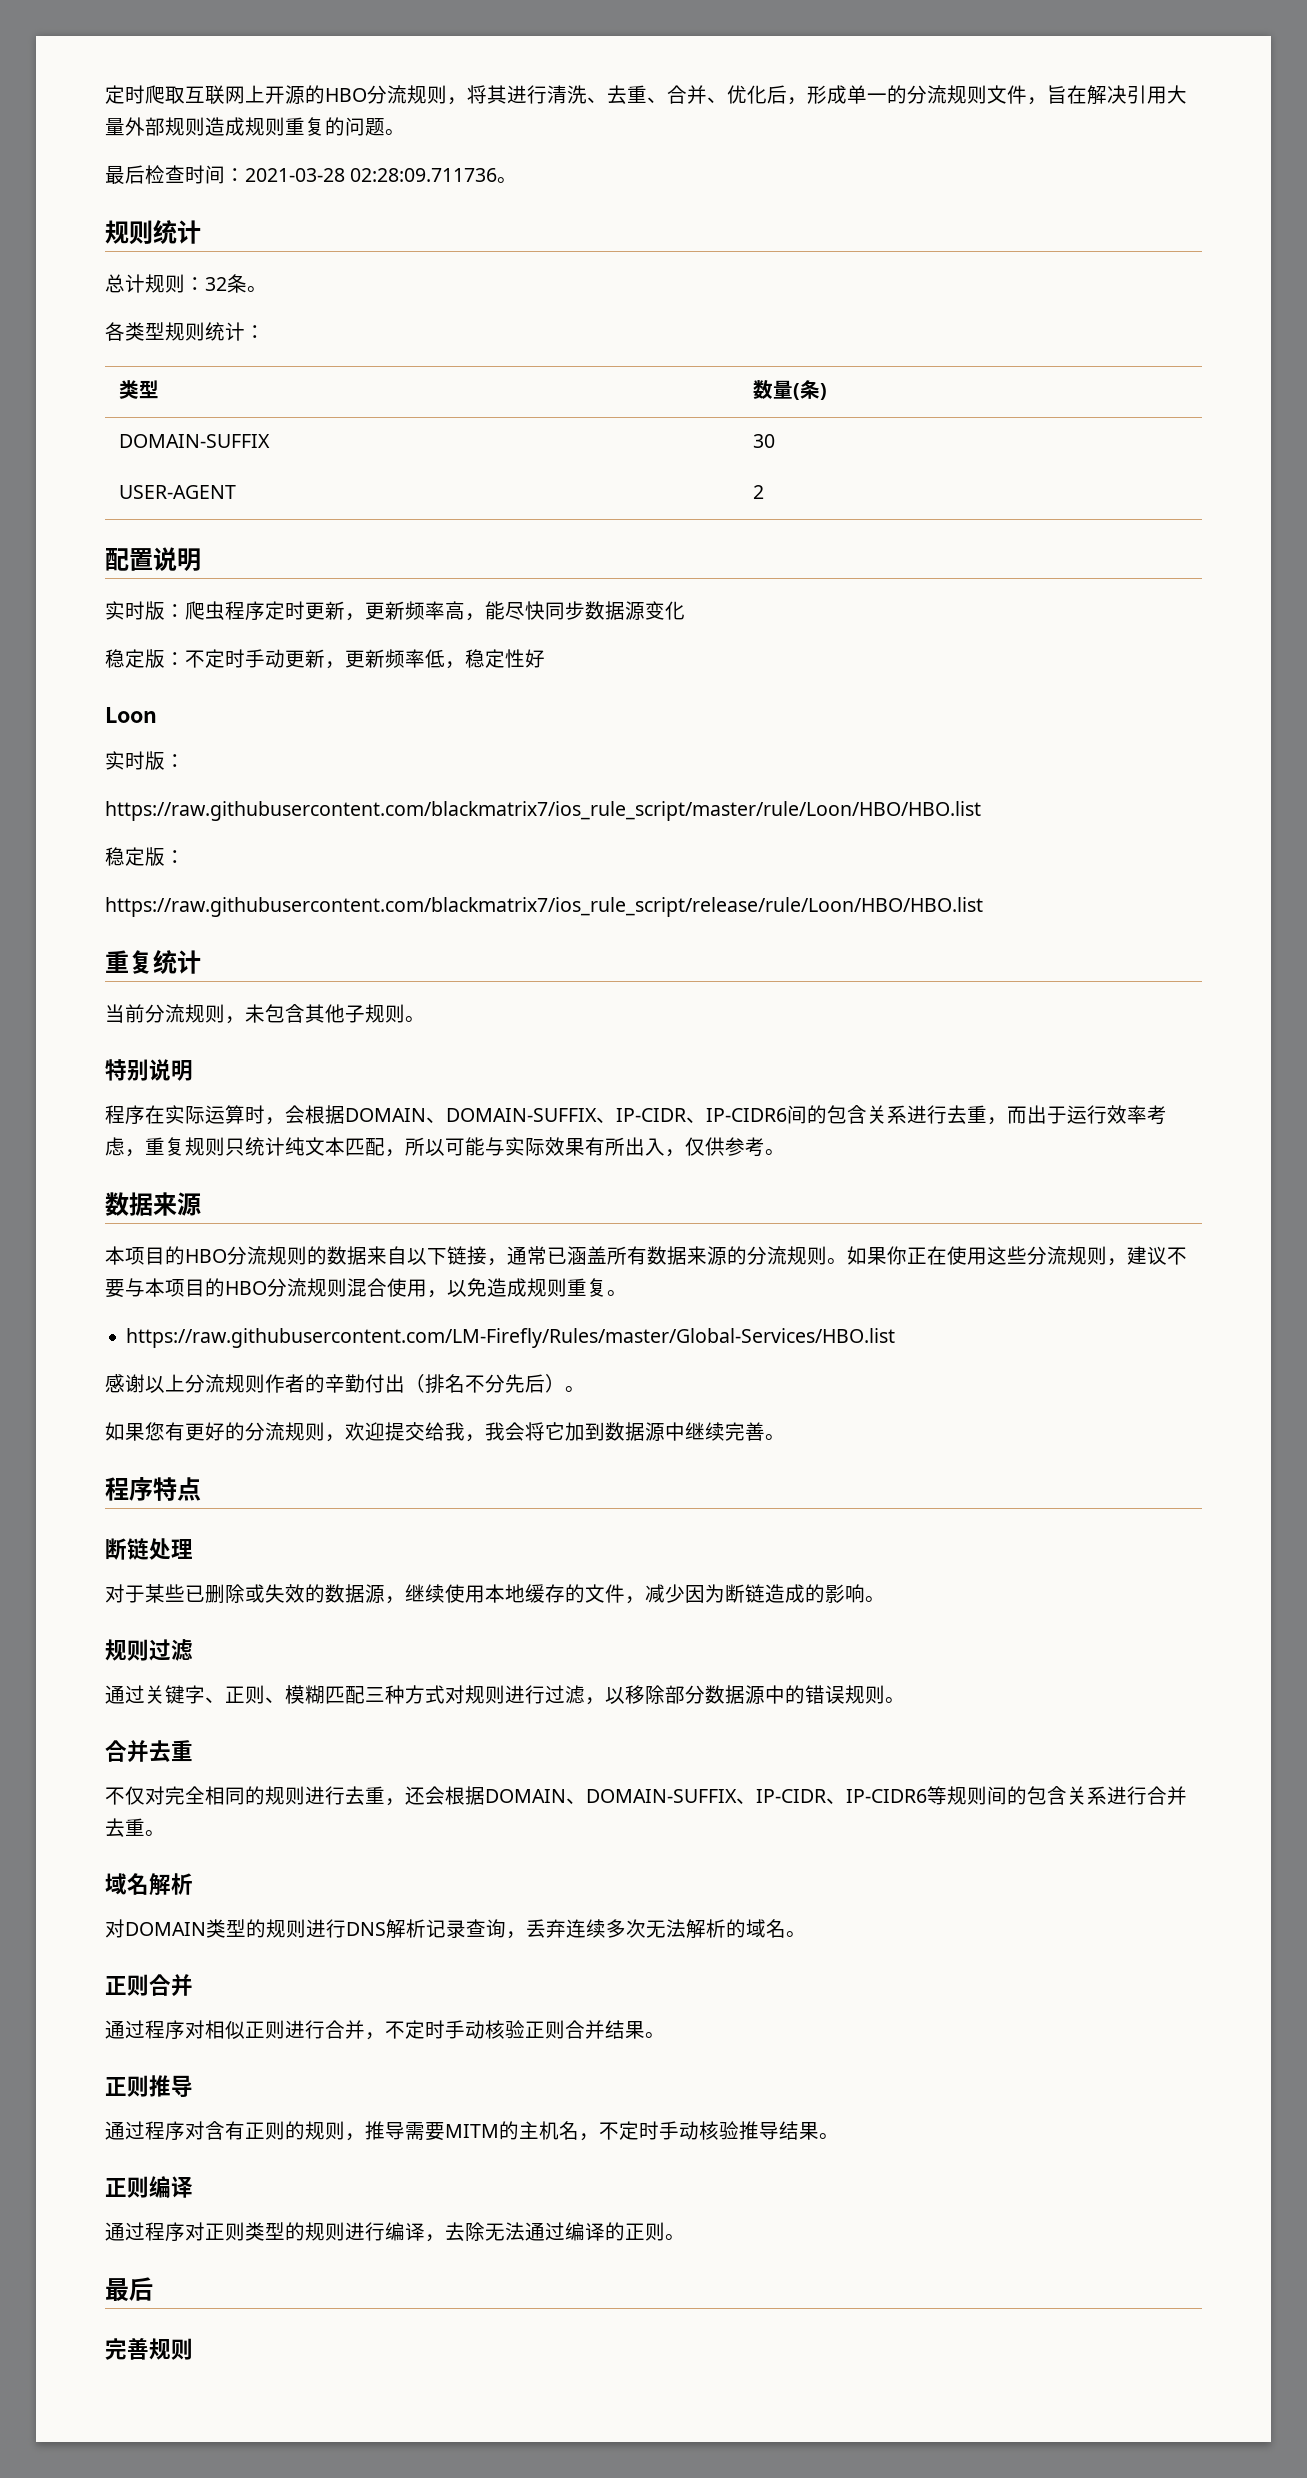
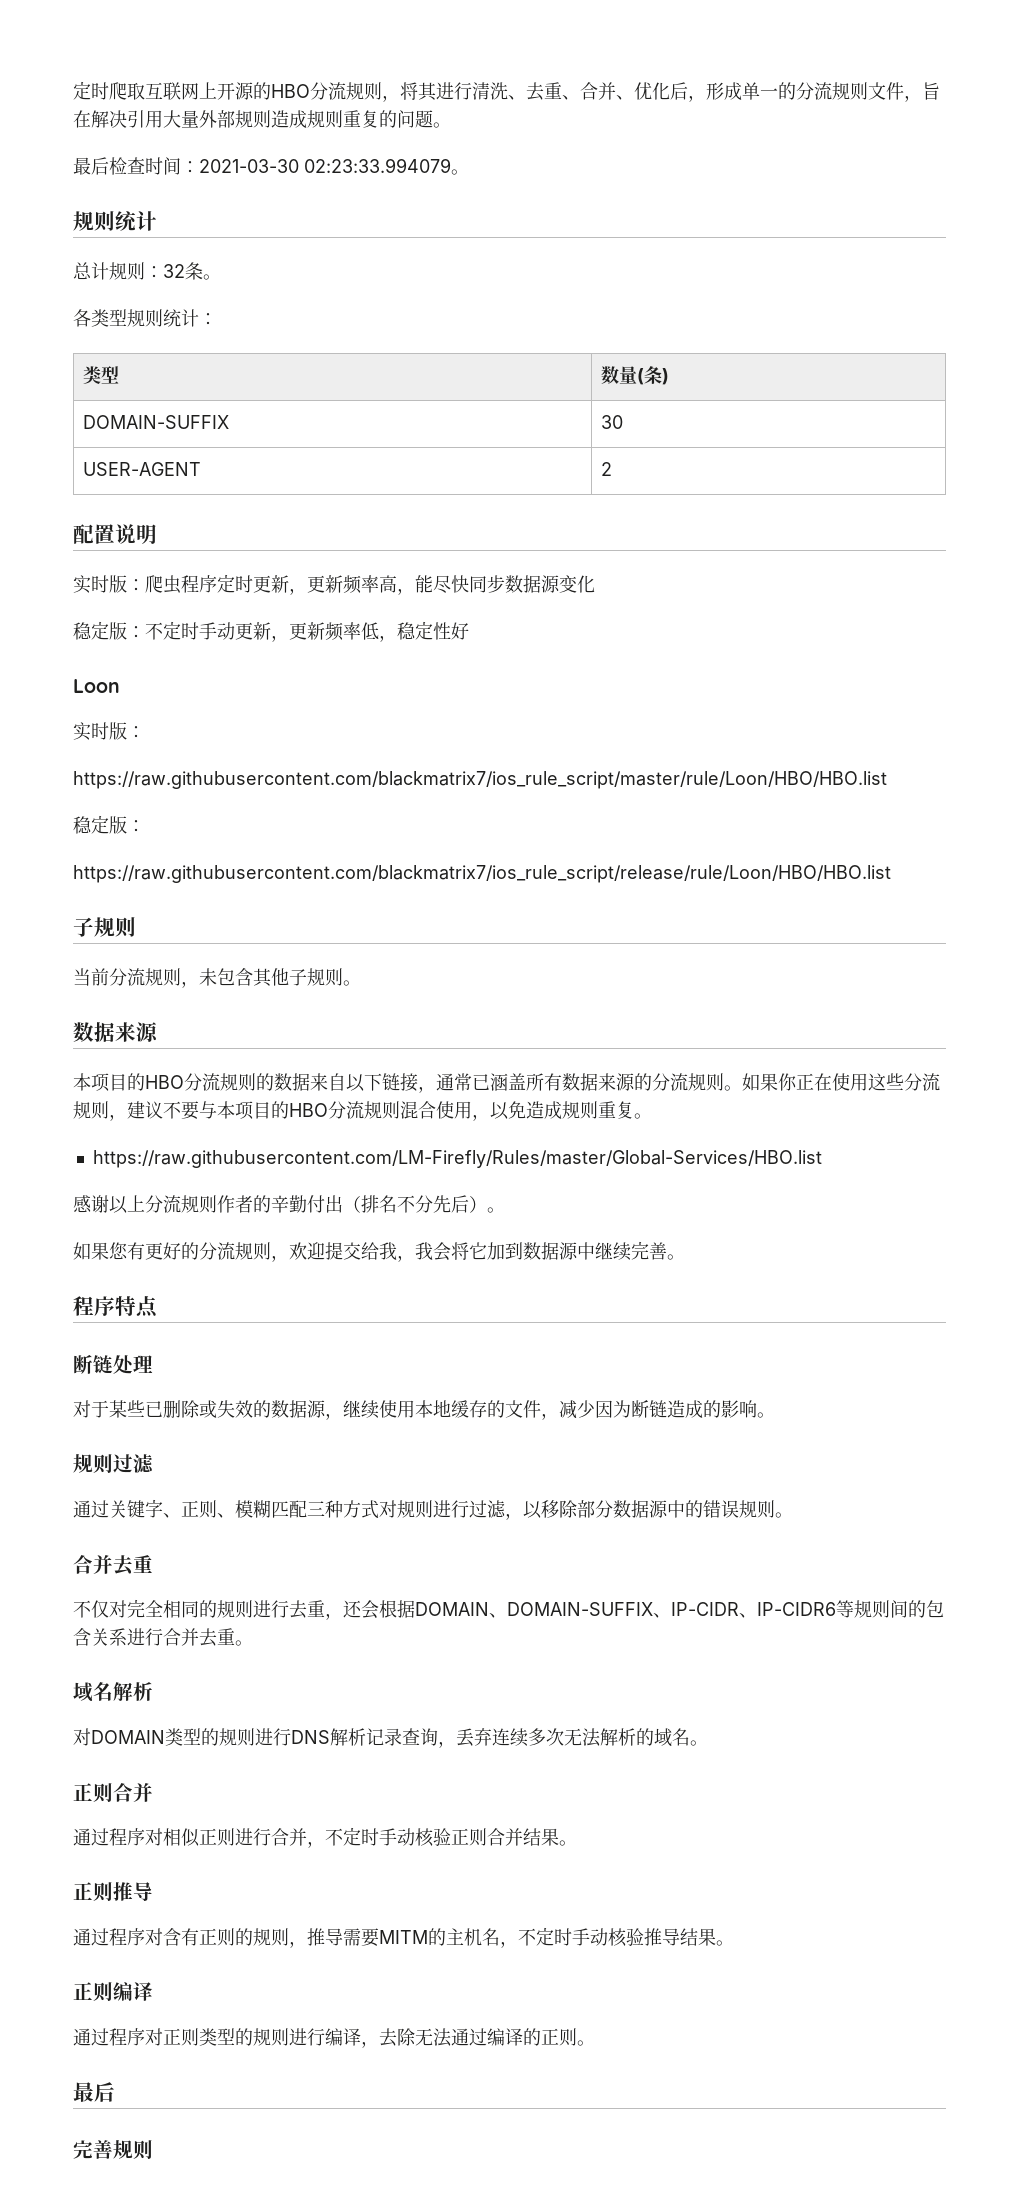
- 最后检查时间：2021-03-28 02:28:09.711736。
+ 最后检查时间：2021-03-30 02:23:33.994079。
  https://raw.githubusercontent.com/blackmatrix7/ios_rule_script/release/rule/Loon/HBO/HBO.list
- 重复统计
+ 子规则
- 特别说明
- 程序在实际运算时，会根据DOMAIN、DOMAIN-SUFFIX、IP-CIDR、IP-CIDR6间的包含关系进行去重，而出于运行效率考虑，重复规则只统计纯文本匹配，所以可能与实际效果有所出入，仅供参考。

